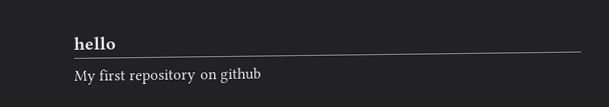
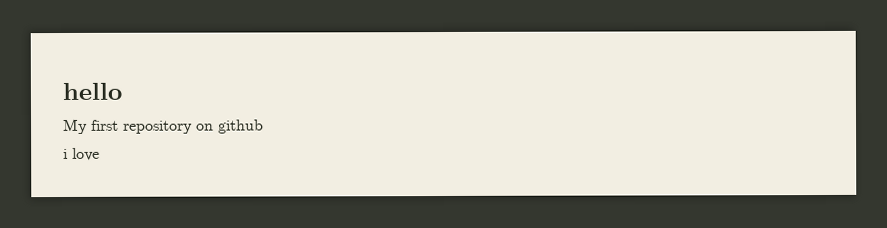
+ i love

